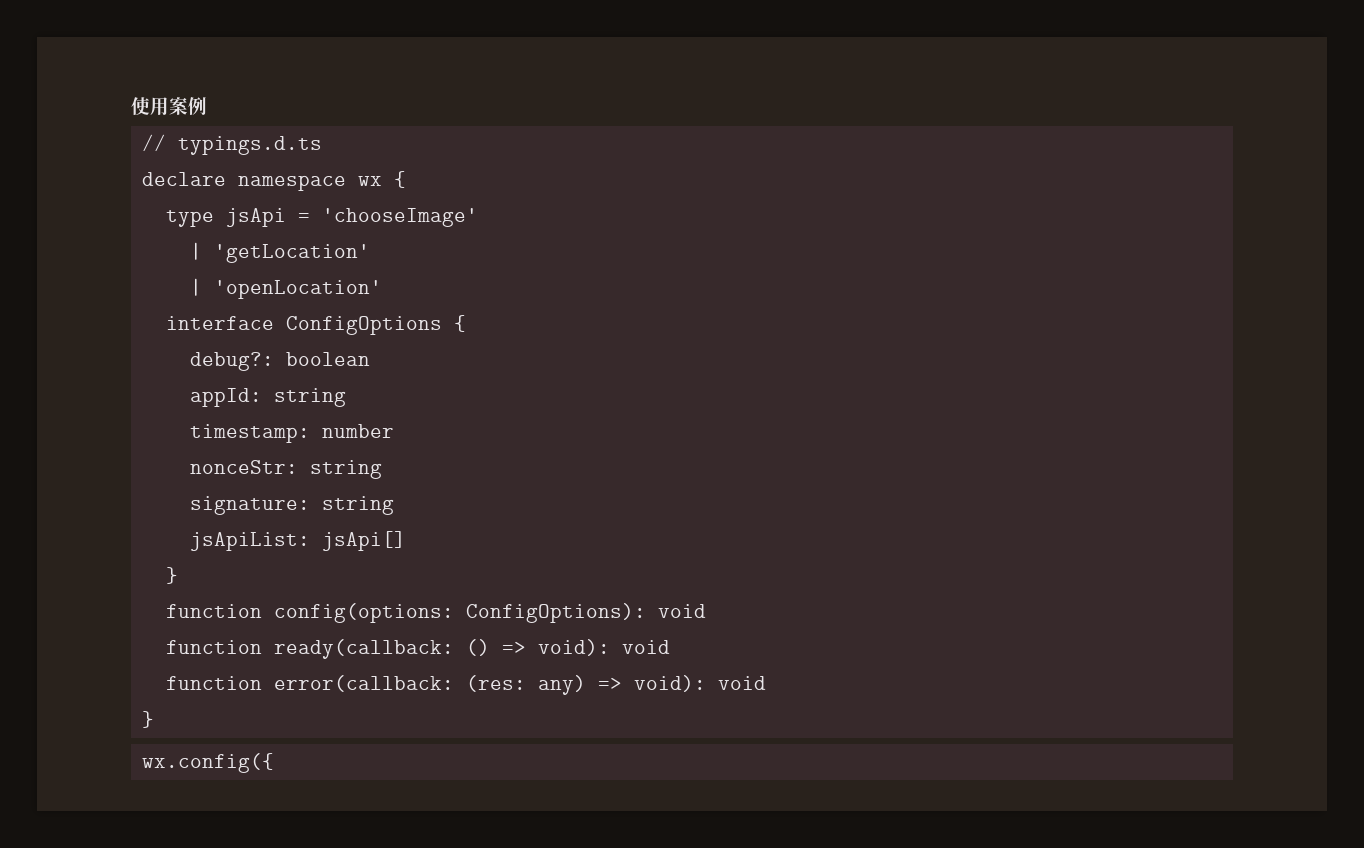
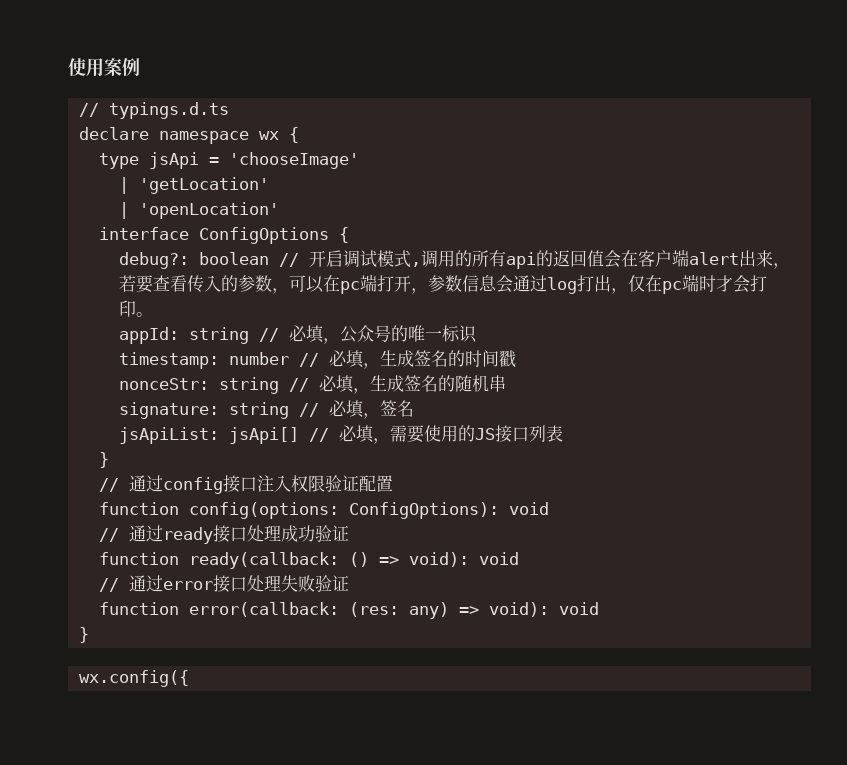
- debug?: boolean
- appId: string
- timestamp: number
- nonceStr: string
+ debug?: boolean // 开启调试模式,调用的所有api的返回值会在客户端alert出来，若要查看传入的参数，可以在pc端打开，参数信息会通过log打出，仅在pc端时才会打印。
+ appId: string // 必填，公众号的唯一标识
+ timestamp: number // 必填，生成签名的时间戳
+ nonceStr: string // 必填，生成签名的随机串
- signature: string
+ signature: string // 必填，签名
- jsApiList: jsApi[]
+ jsApiList: jsApi[] // 必填，需要使用的JS接口列表
  }
+ // 通过config接口注入权限验证配置
  function config(options: ConfigOptions): void
+ // 通过ready接口处理成功验证
+ // 通过error接口处理失败验证

